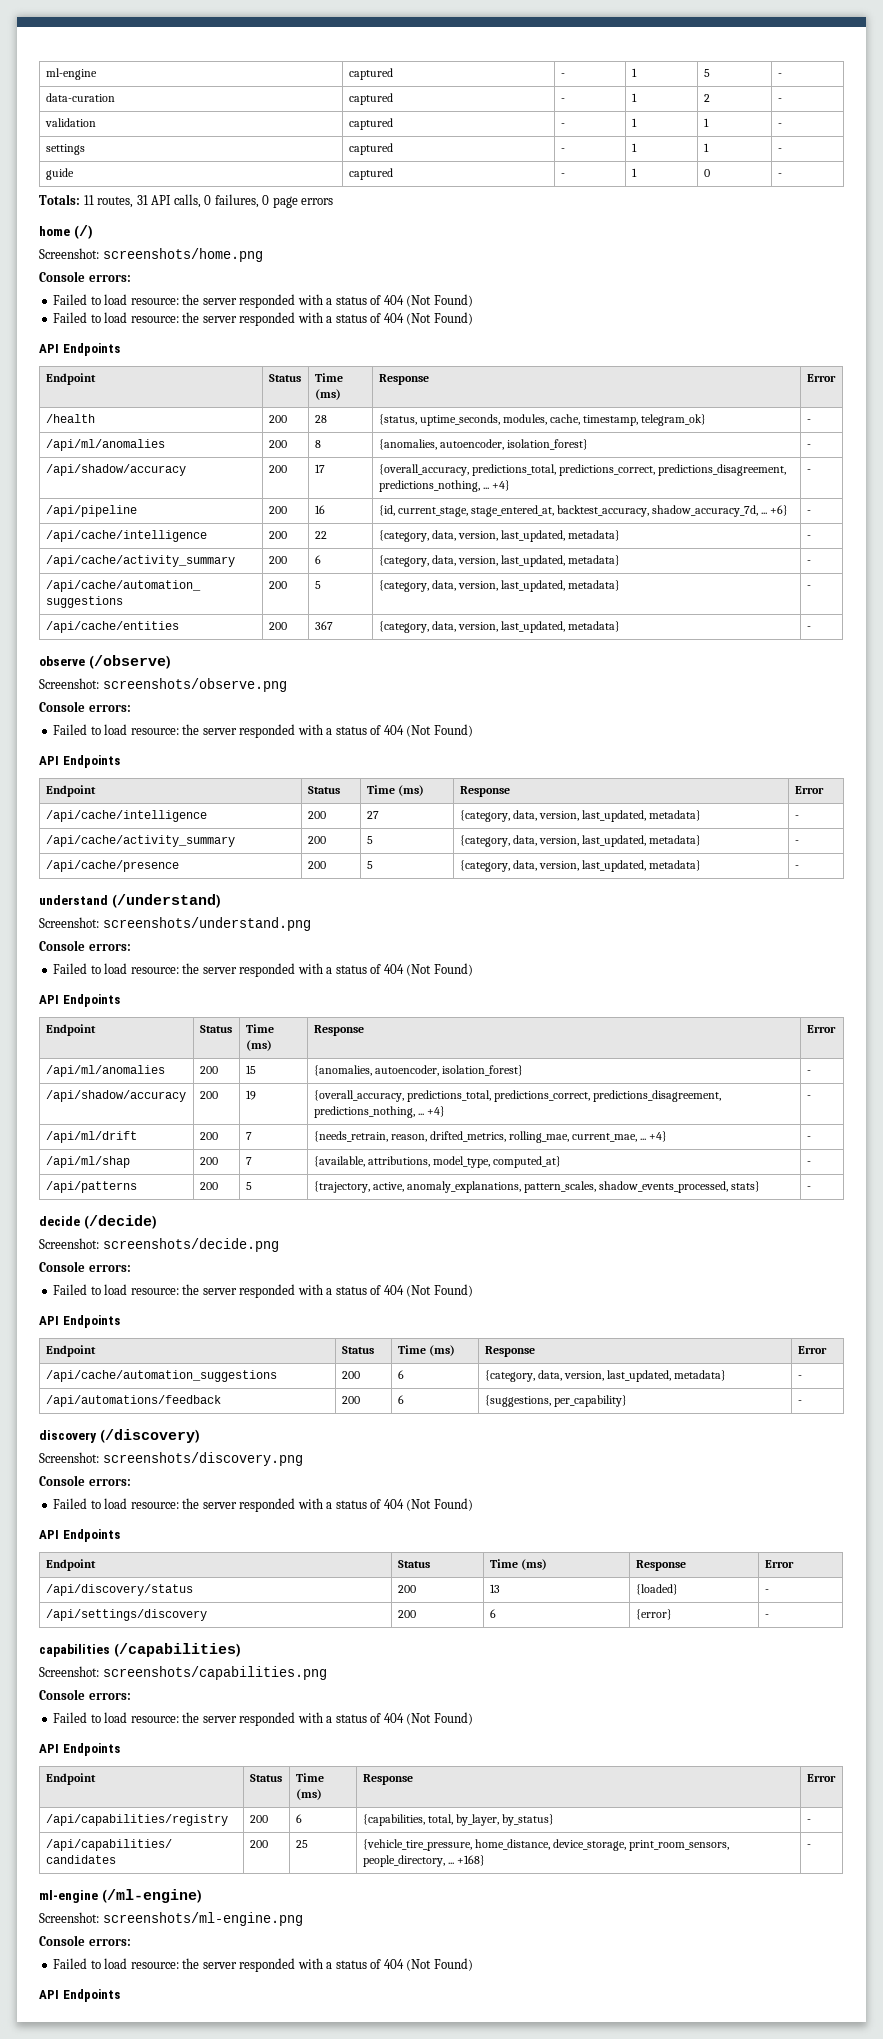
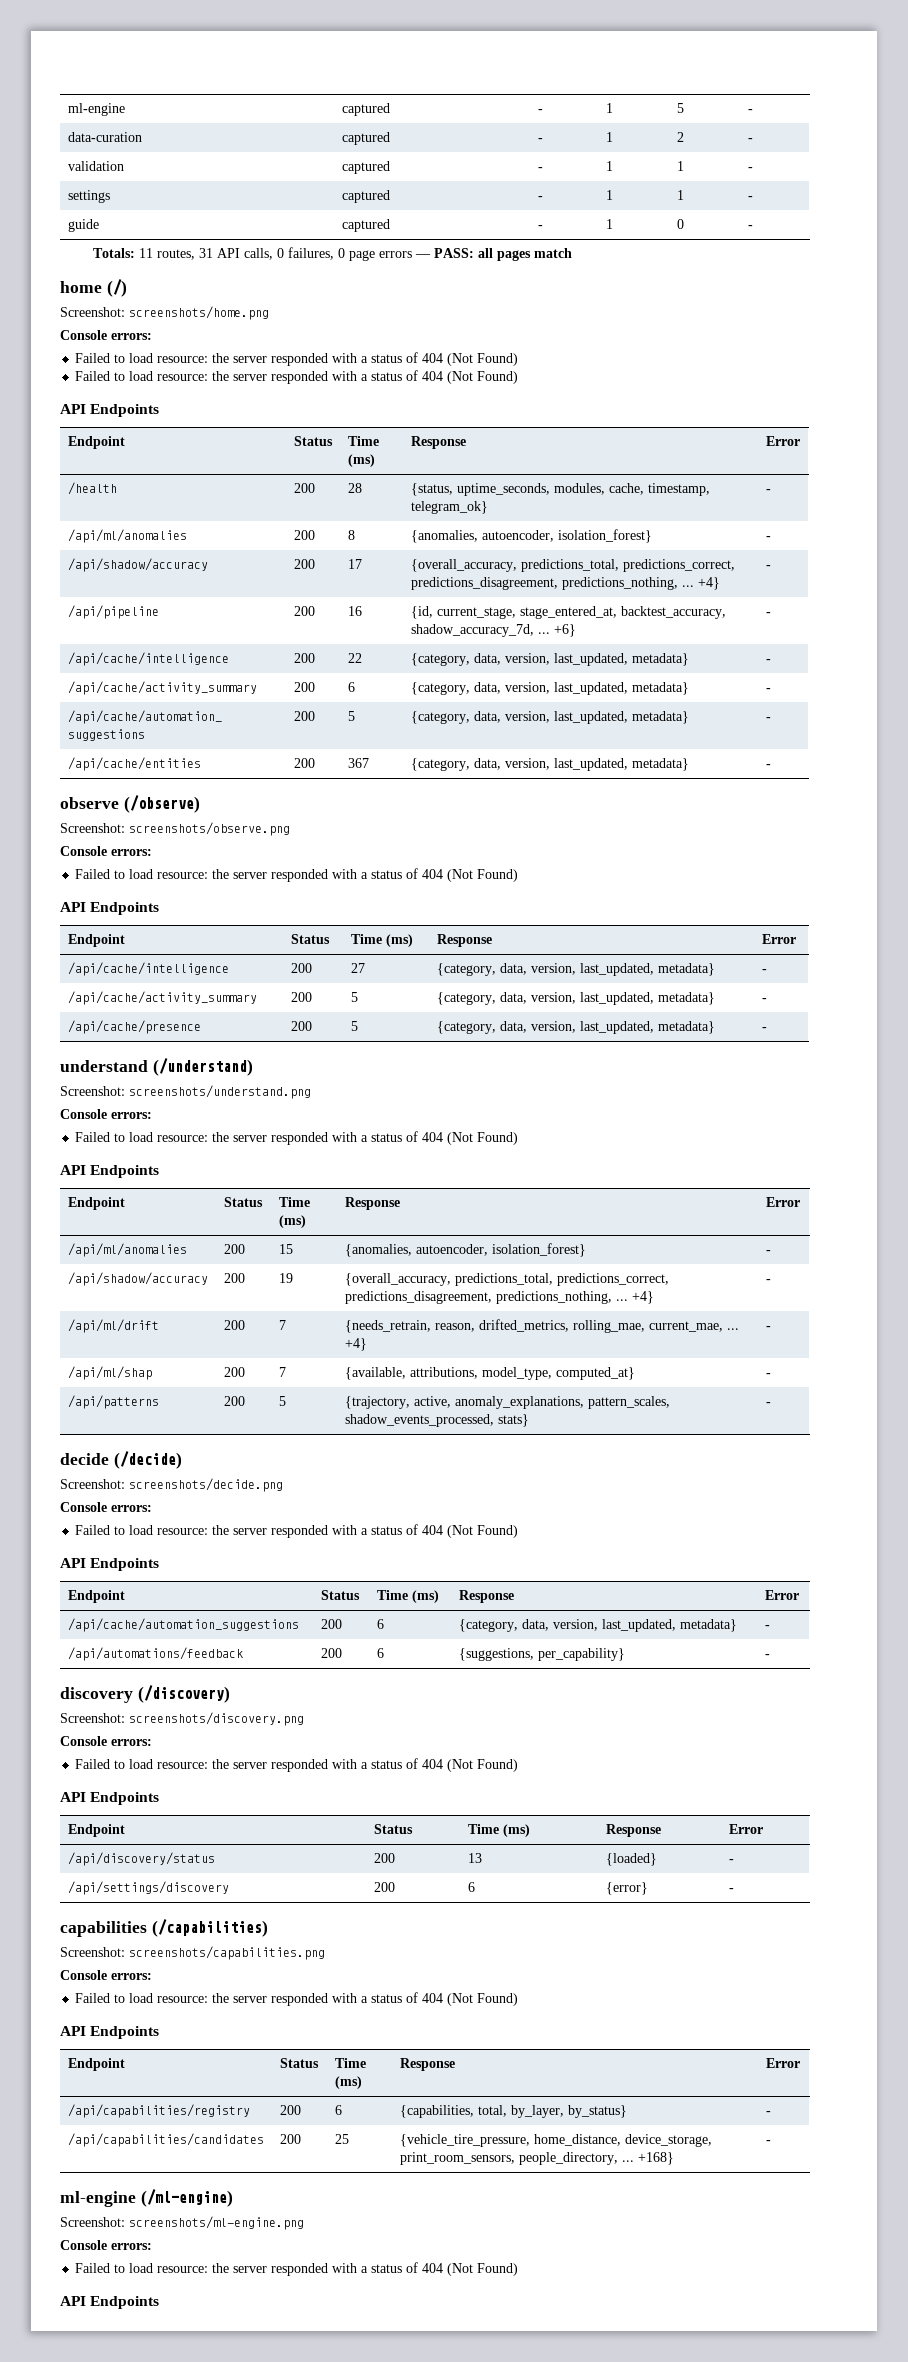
- Totals: 11 routes, 31 API calls, 0 failures, 0 page errors
+ Totals: 11 routes, 31 API calls, 0 failures, 0 page errors — PASS: all pages match

